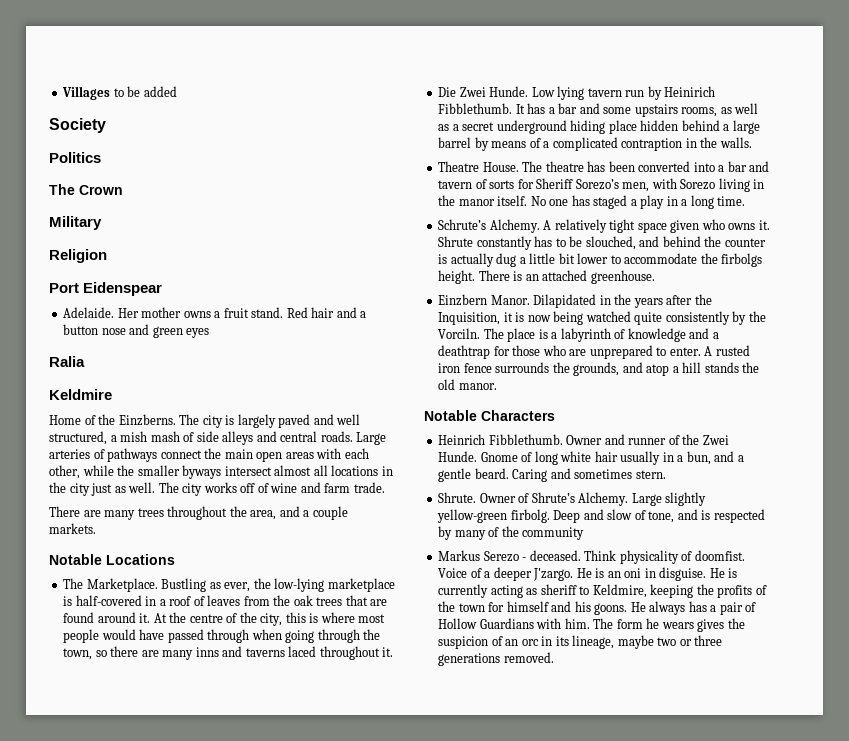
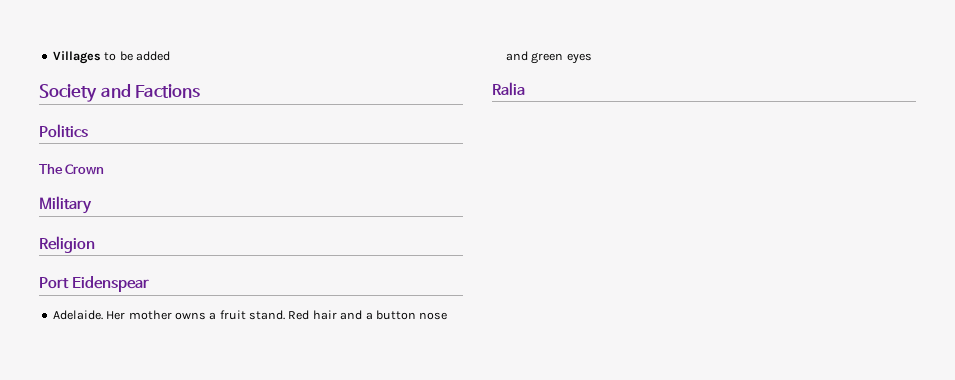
- Society
+ Society and Factions
- Keldmire
- Home of the Einzberns. The city is largely paved and well structured, a mish mash of side alleys and central roads. Large arteries of pathways connect the main open areas with each other, while the smaller byways intersect almost all locations in the city just as well. The city works off of wine and farm trade.
- There are many trees throughout the area, and a couple markets.
- Notable Locations
- The Marketplace. Bustling as ever, the low-lying marketplace is half-covered in a roof of leaves from the oak trees that are found around it. At the centre of the city, this is where most people would have passed through when going through the town, so there are many inns and taverns laced throughout it.
- Die Zwei Hunde. Low lying tavern run by Heinirich Fibblethumb. It has a bar and some upstairs rooms, as well as a secret underground hiding place hidden behind a large barrel by means of a complicated contraption in the walls.
- Theatre House. The theatre has been converted into a bar and tavern of sorts for Sheriff Sorezo’s men, with Sorezo living in the manor itself. No one has staged a play in a long time.
- Schrute’s Alchemy. A relatively tight space given who owns it. Shrute constantly has to be slouched, and behind the counter is actually dug a little bit lower to accommodate the firbolgs height. There is an attached greenhouse.
- Einzbern Manor. Dilapidated in the years after the Inquisition, it is now being watched quite consistently by the Vorciln. The place is a labyrinth of knowledge and a deathtrap for those who are unprepared to enter. A rusted iron fence surrounds the grounds, and atop a hill stands the old manor.
- Notable Characters
- Heinrich Fibblethumb. Owner and runner of the Zwei Hunde. Gnome of long white hair usually in a bun, and a gentle beard. Caring and sometimes stern.
- Shrute. Owner of Shrute’s Alchemy. Large slightly yellow-green firbolg. Deep and slow of tone, and is respected by many of the community
- Markus Serezo - deceased. Think physicality of doomfist. Voice of a deeper J'zargo. He is an oni in disguise. He is currently acting as sheriff to Keldmire, keeping the profits of the town for himself and his goons. He always has a pair of Hollow Guardians with him. The form he wears gives the suspicion of an orc in its lineage, maybe two or three generations removed.

